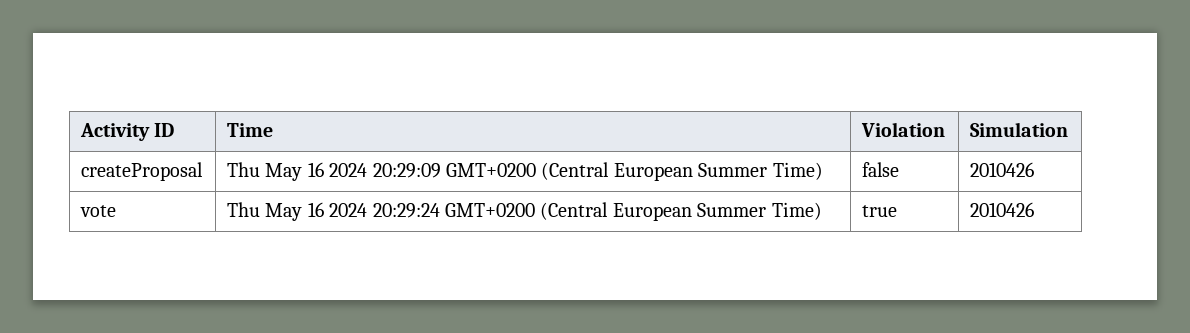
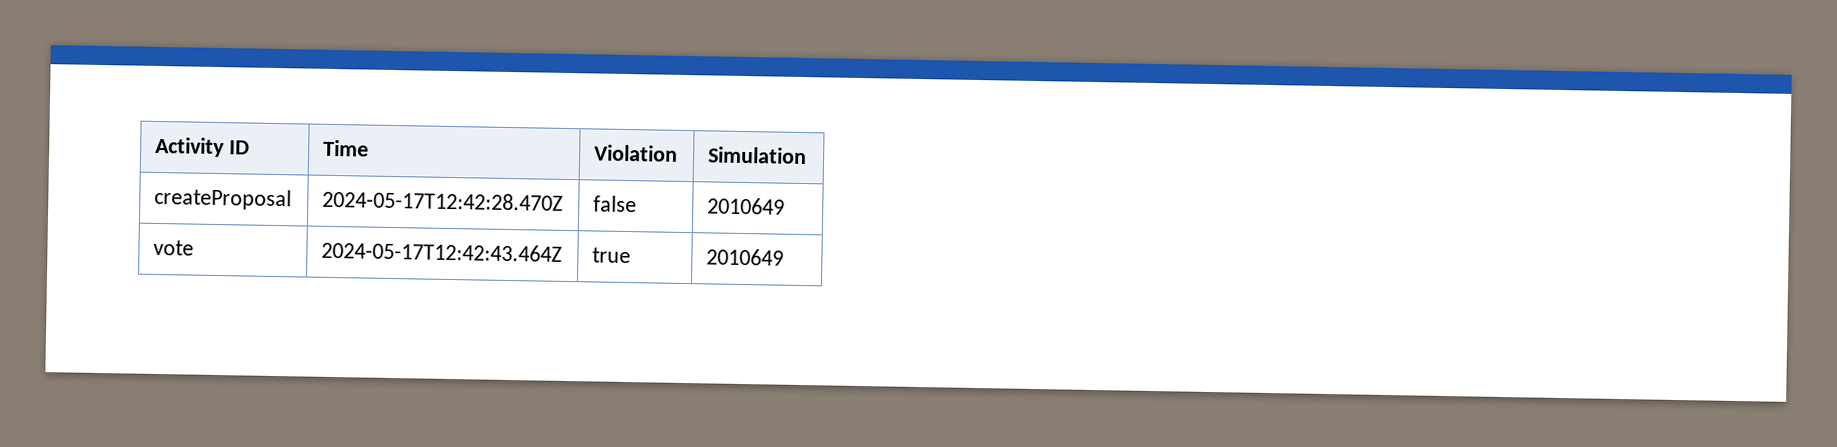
- createProposal | Thu May 16 2024 20:29:09 GMT+0200 (Central European Summer Time) | false | 2010426
+ createProposal | 2024-05-17T12:42:28.470Z | false | 2010649
- vote | Thu May 16 2024 20:29:24 GMT+0200 (Central European Summer Time) | true | 2010426
+ vote | 2024-05-17T12:42:43.464Z | true | 2010649

